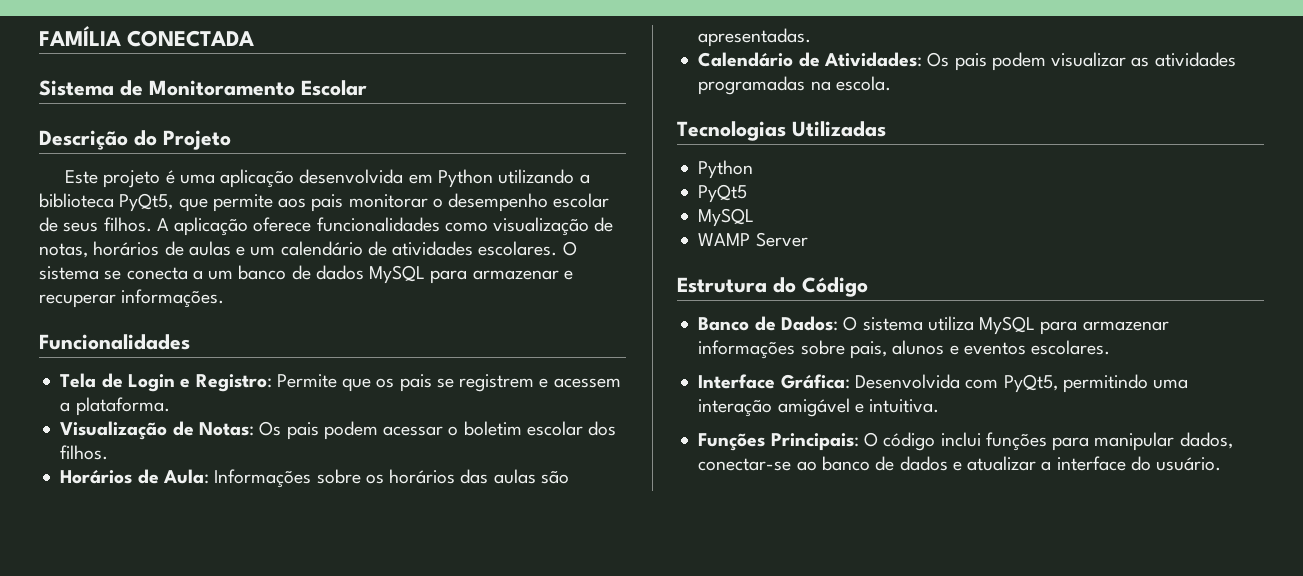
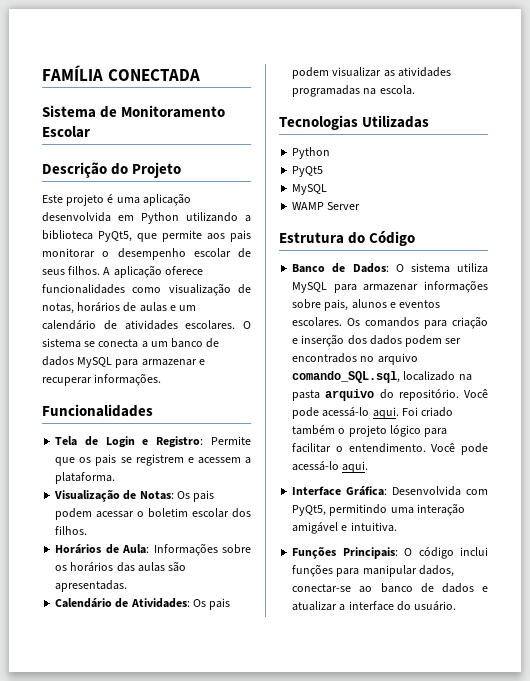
+ Os comandos para criação e inserção dos dados podem ser encontrados no arquivo comando_SQL.sql, localizado na pasta arquivo do repositório. Você pode acessá-lo aqui. Foi criado também o projeto lógico para facilitar o entendimento. Você pode acessá-lo aqui.

